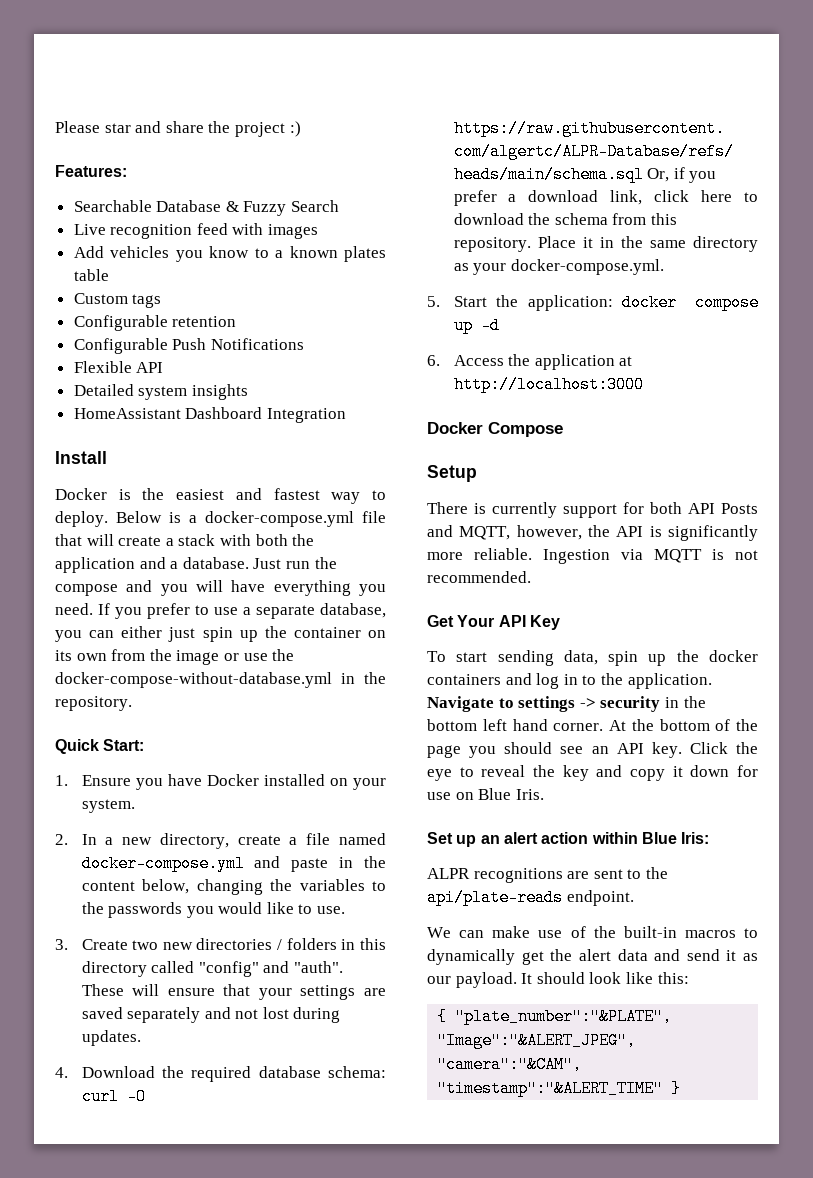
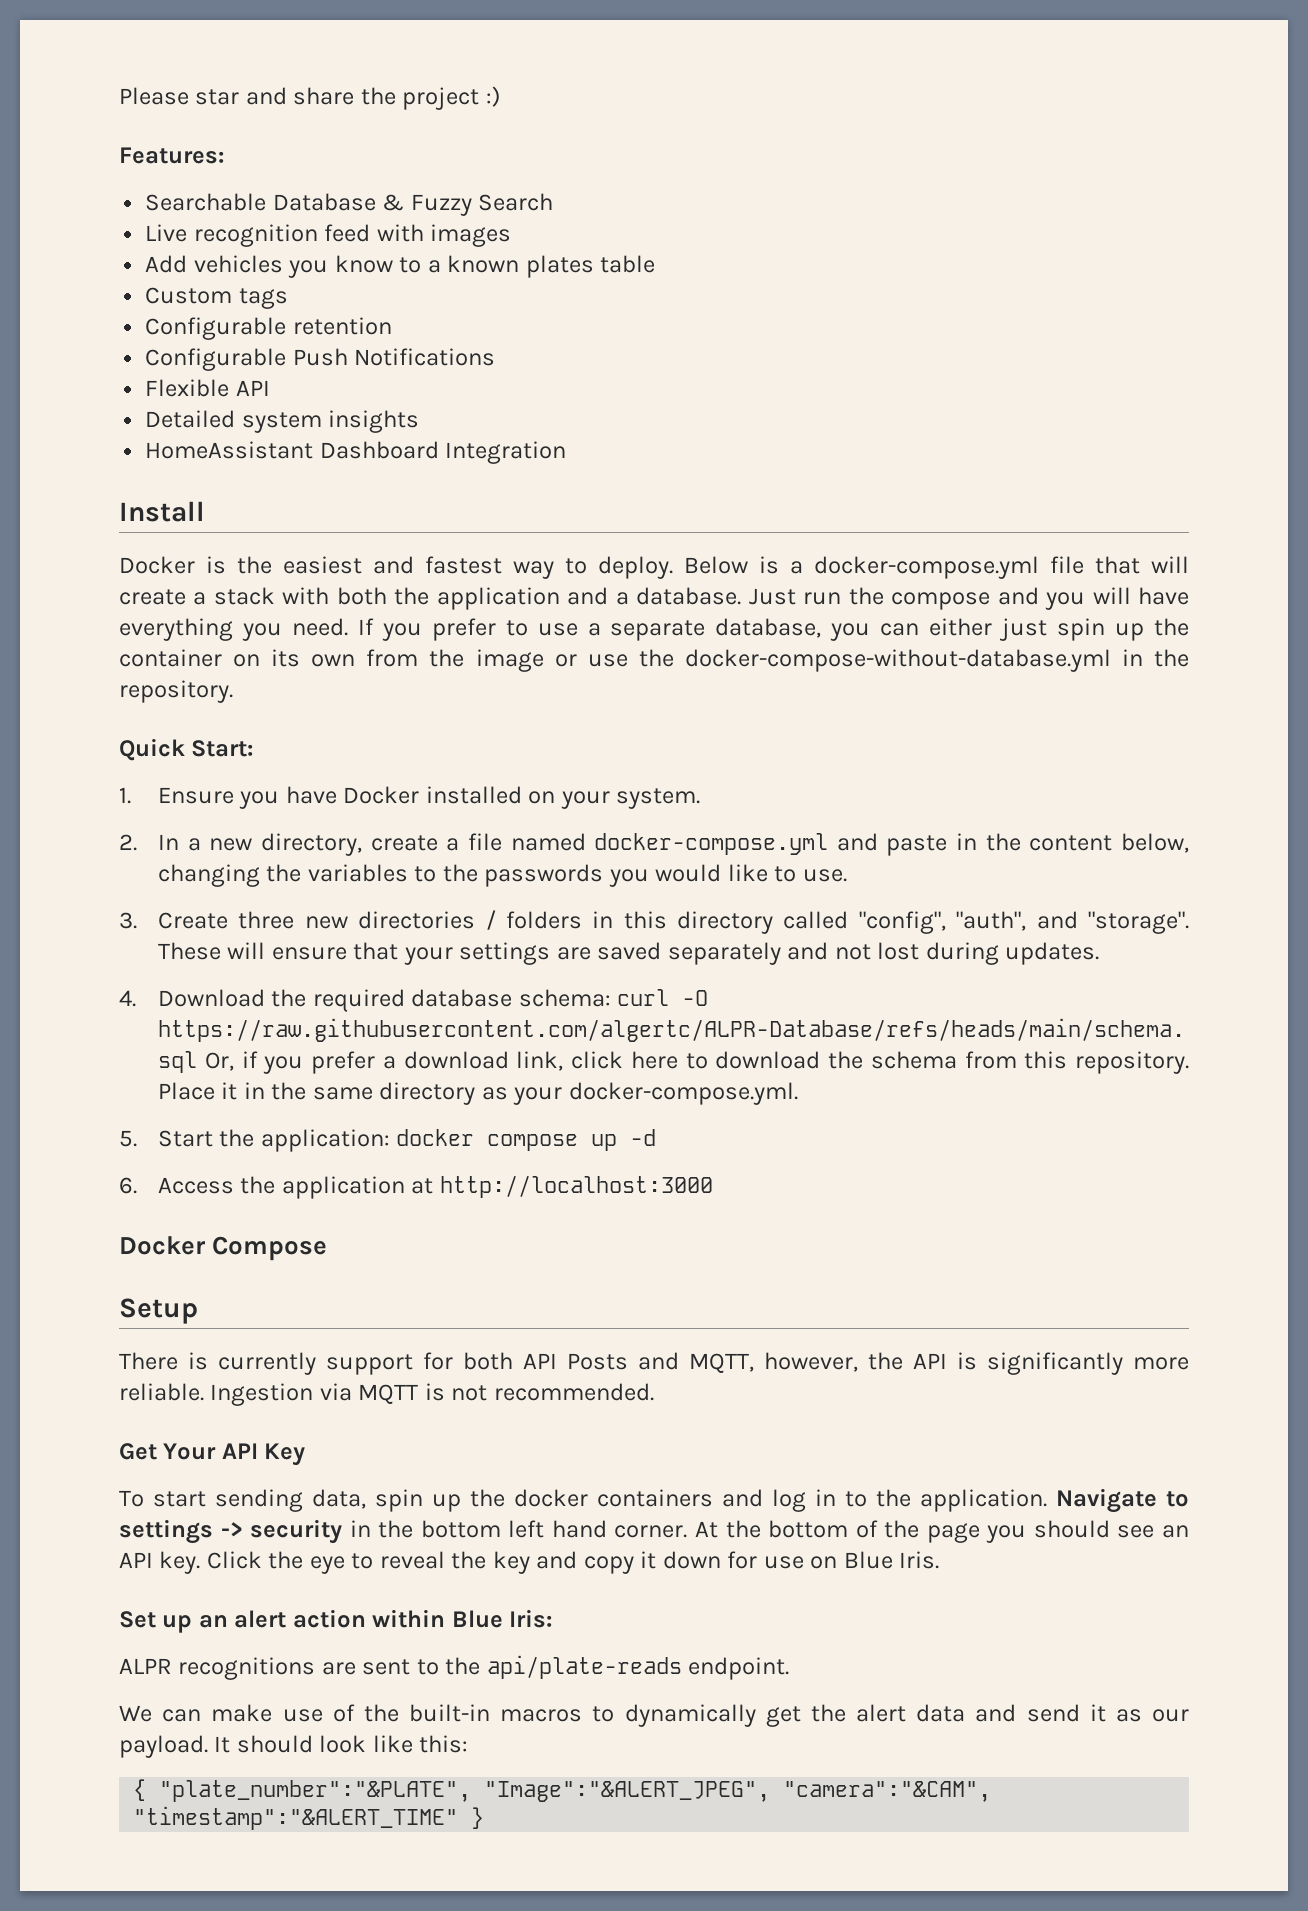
- 3. Create two new directories / folders in this directory called "config" and "auth".
+ 3. Create three new directories / folders in this directory called "config", "auth", and "storage".

